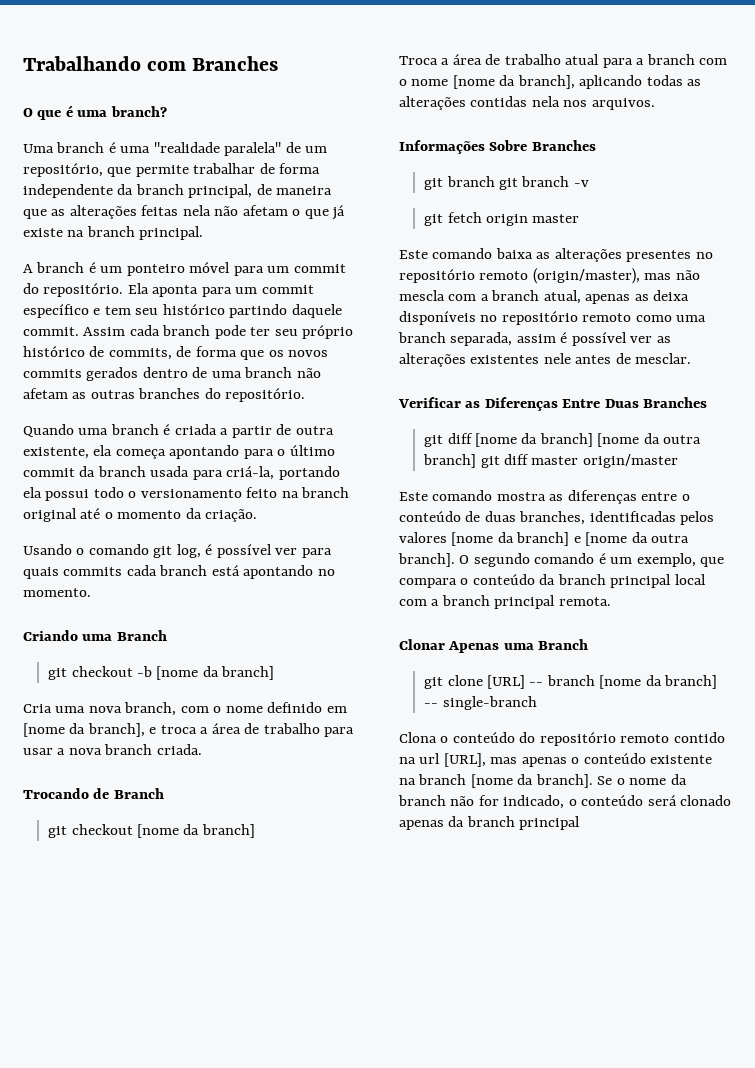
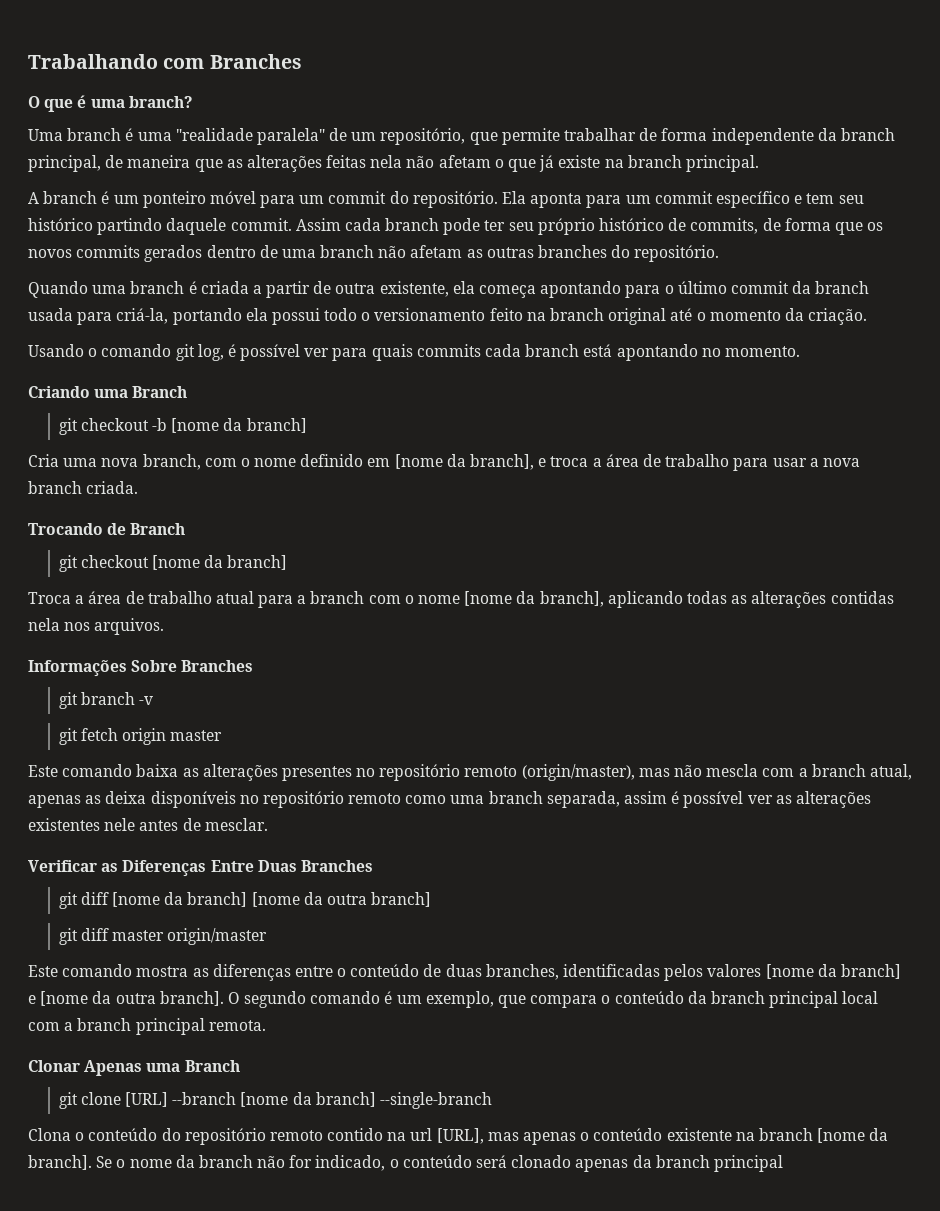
- git branch git branch -v
+ git branch -v
- git diff [nome da branch] [nome da outra branch] git diff master origin/master
+ git diff [nome da branch] [nome da outra branch]
+ git diff master origin/master
- git clone [URL] -- branch [nome da branch] -- single-branch
+ git clone [URL] --branch [nome da branch] --single-branch

